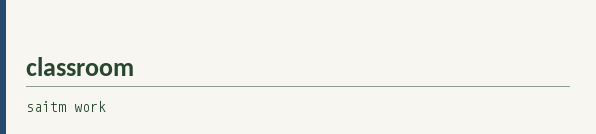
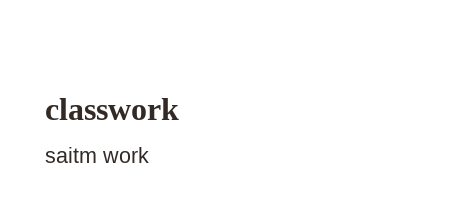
- classroom
+ classwork

